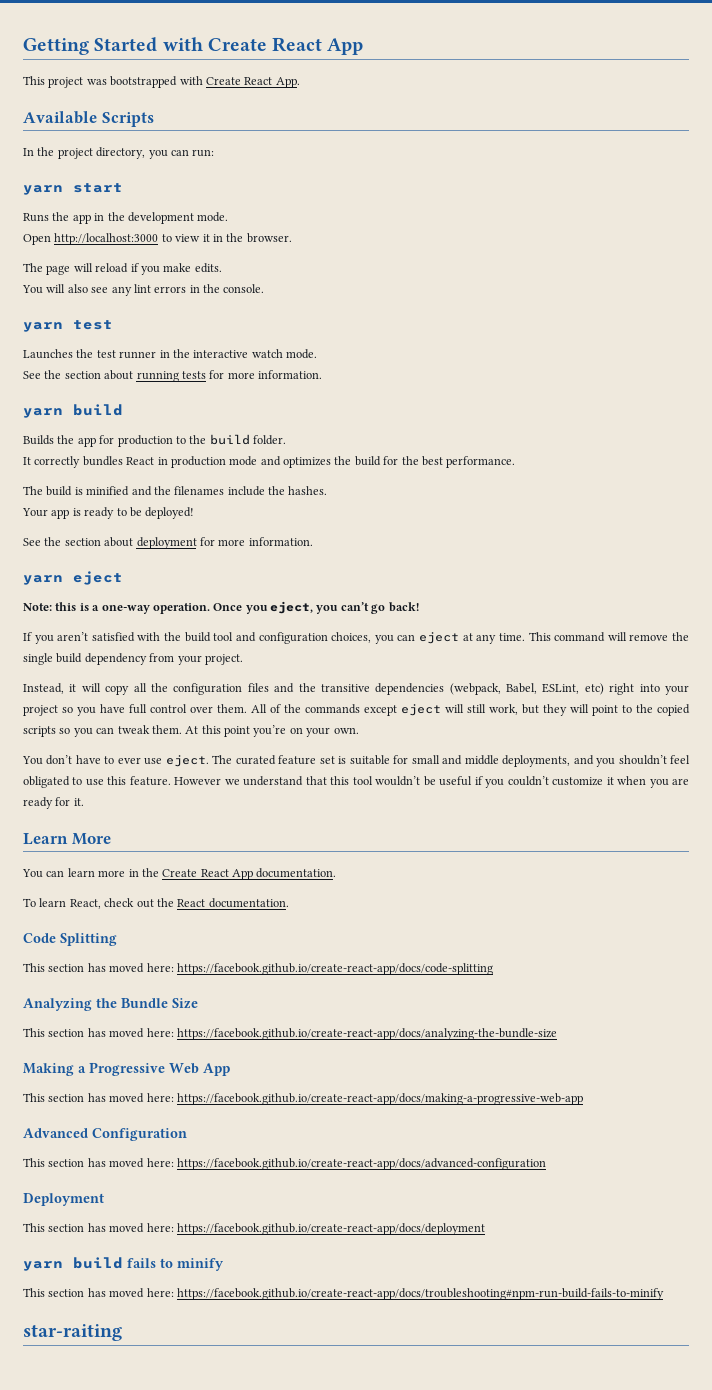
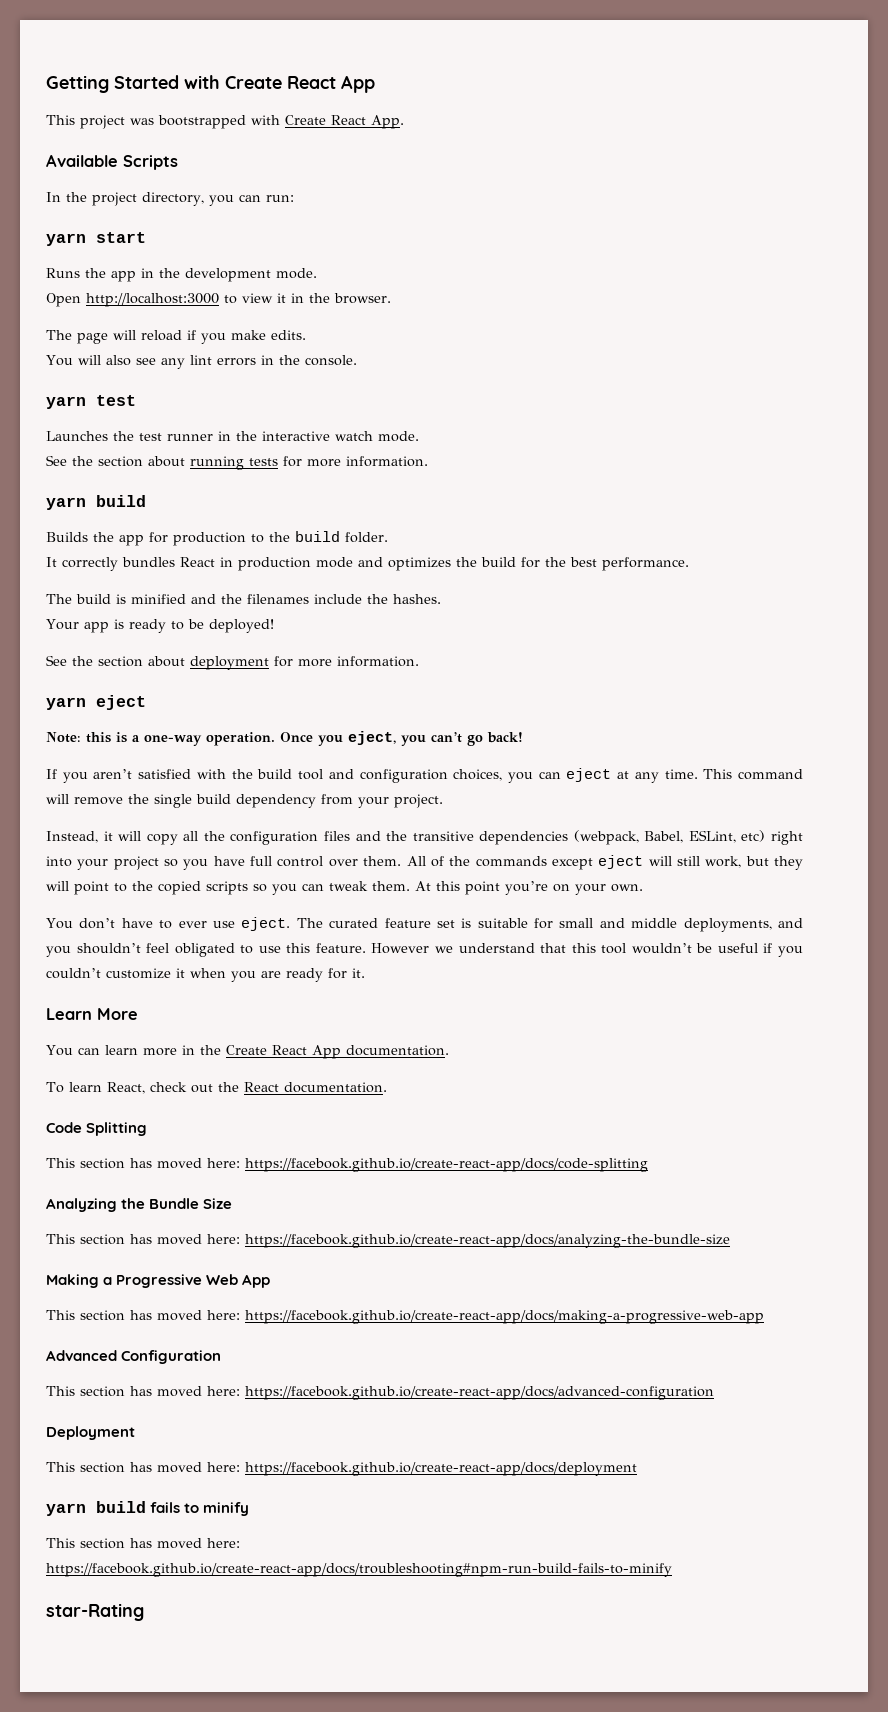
- star-raiting
+ star-Rating

